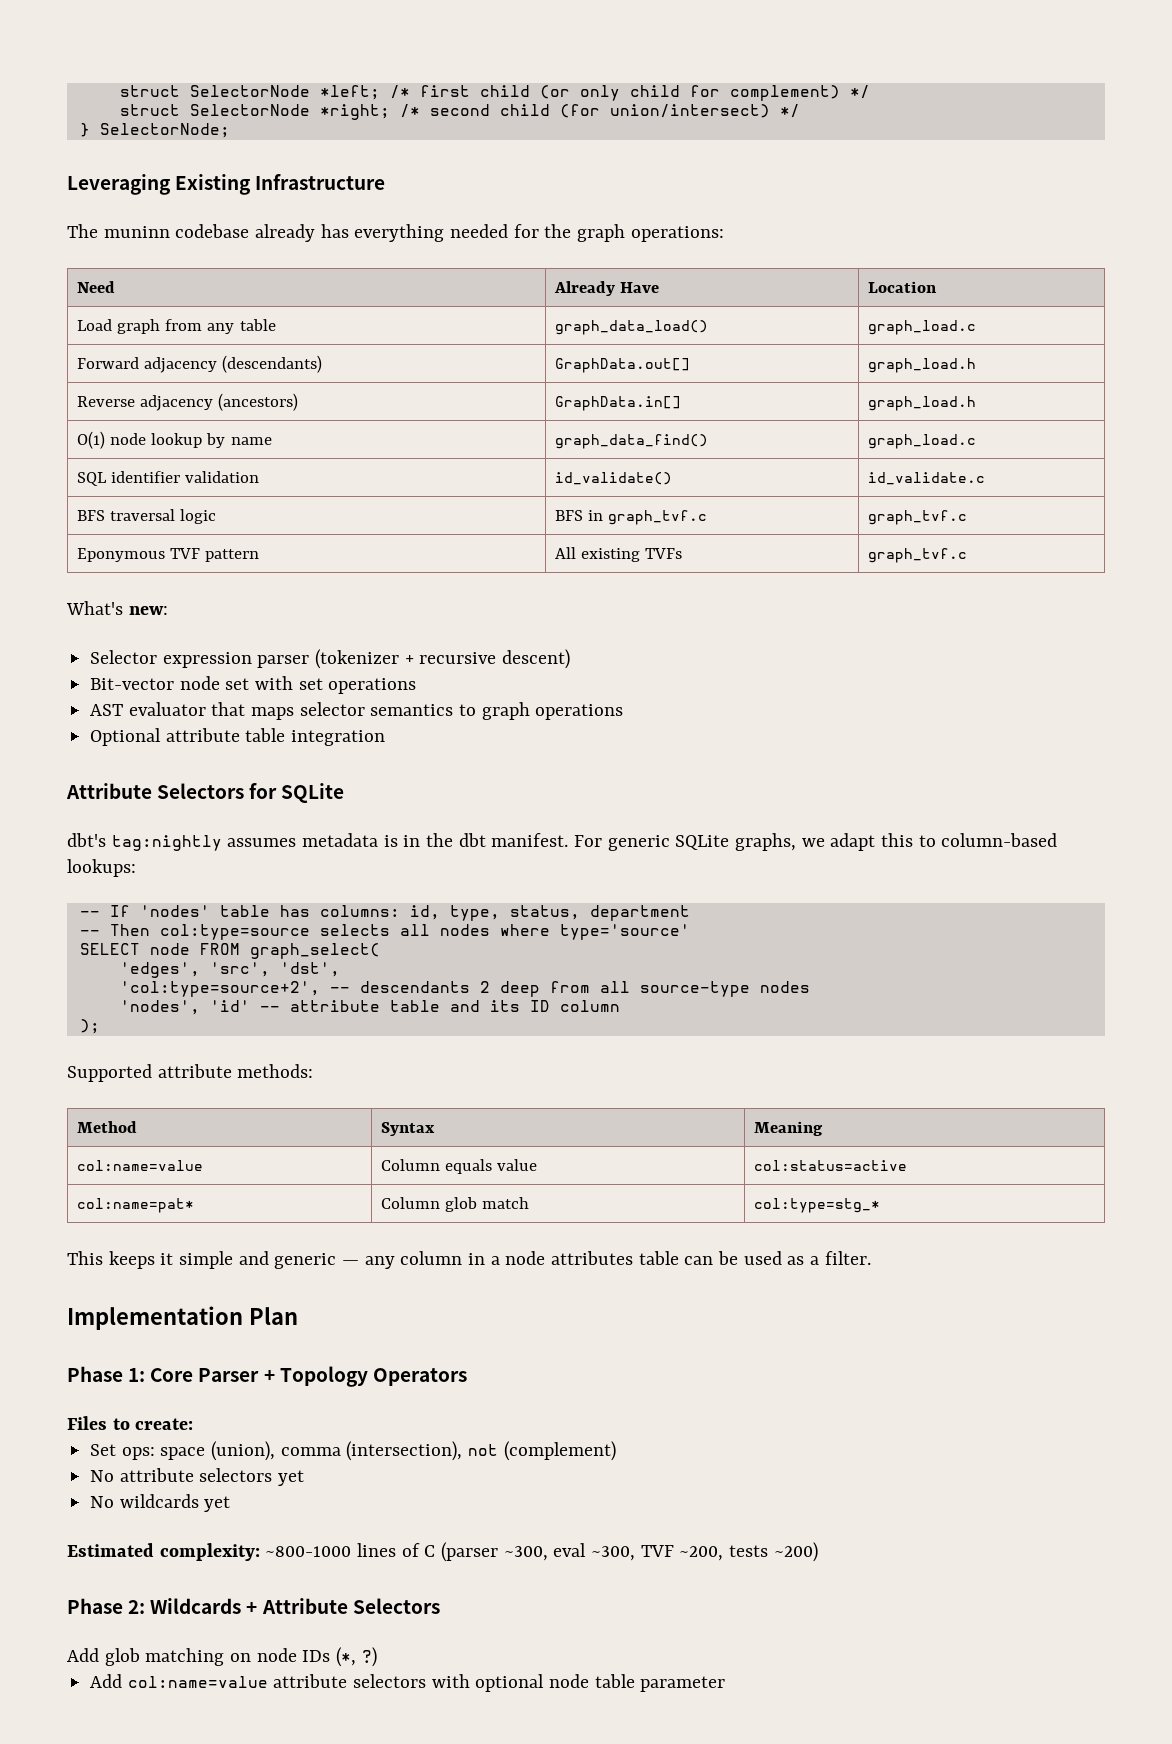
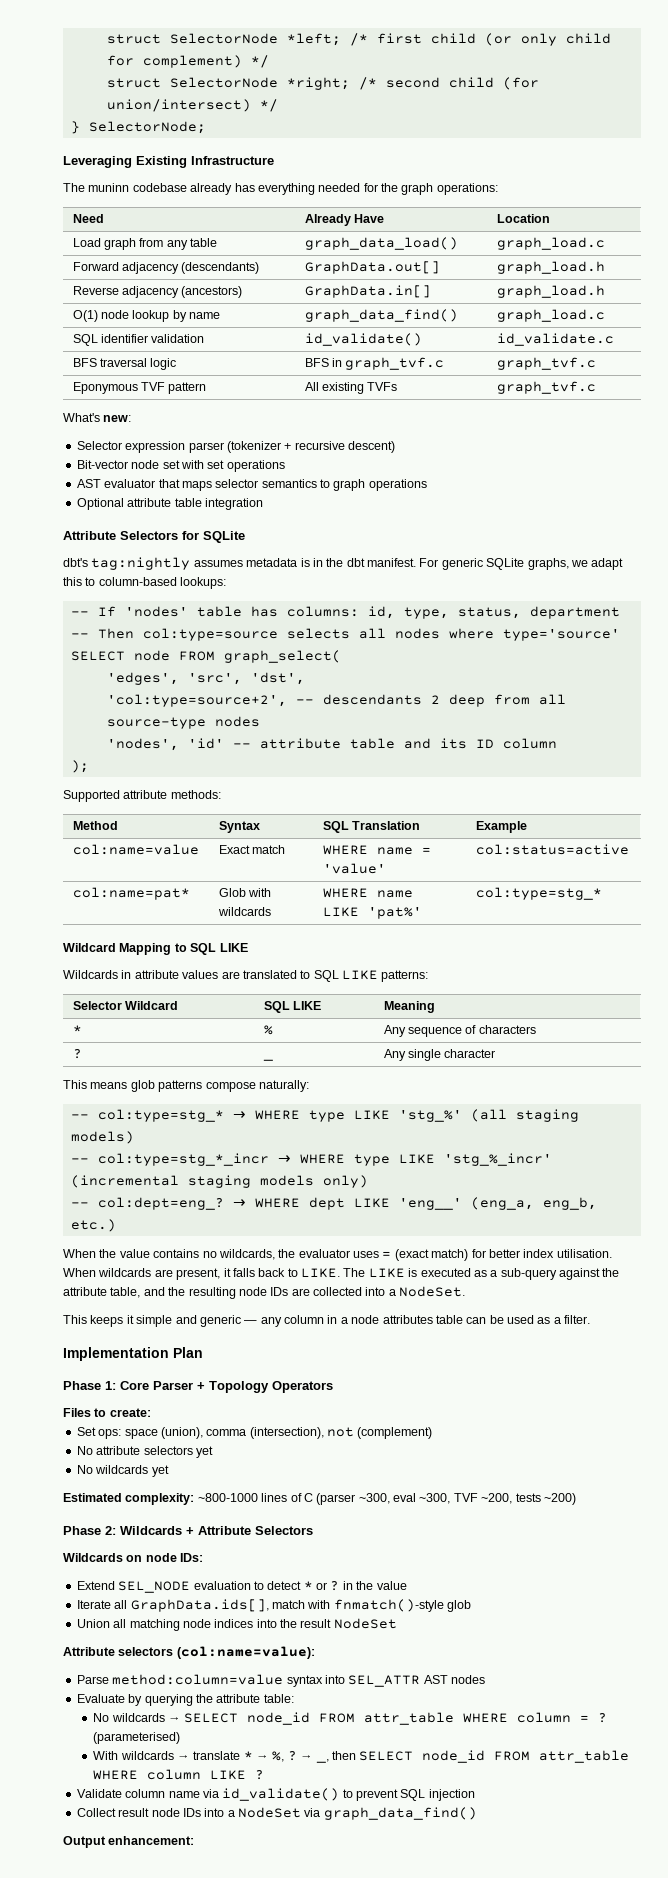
- Method | Syntax | Meaning
- col:name=value | Column equals value | col:status=active
- col:name=pat* | Column glob match | col:type=stg_*
+ Method | Syntax | SQL Translation | Example
+ col:name=value | Exact match | WHERE name = 'value' | col:status=active
+ col:name=pat* | Glob with wildcards | WHERE name LIKE 'pat%' | col:type=stg_*
+ Wildcard Mapping to SQL LIKE
+ Wildcards in attribute values are translated to SQL LIKE patterns:
+ Selector Wildcard | SQL LIKE | Meaning
+ * | % | Any sequence of characters
+ ? | _ | Any single character
+ This means glob patterns compose naturally:
+ -- col:type=stg_* → WHERE type LIKE 'stg_%' (all staging models)
+ -- col:type=stg_*_incr → WHERE type LIKE 'stg_%_incr' (incremental staging models only)
+ -- col:dept=eng_? → WHERE dept LIKE 'eng__' (eng_a, eng_b, etc.)
+ When the value contains no wildcards, the evaluator uses = (exact match) for better index utilisation. When wildcards are present, it falls back to LIKE. The LIKE is executed as a sub-query against the attribute table, and the resulting node IDs are collected into a NodeSet.
- Add glob matching on node IDs (*, ?)
- Add col:name=value attribute selectors with optional node table parameter
+ Wildcards on node IDs:
+ Extend SEL_NODE evaluation to detect * or ? in the value
+ Iterate all GraphData.ids[], match with fnmatch()-style glob
+ Union all matching node indices into the result NodeSet
+ Attribute selectors (col:name=value):
+ Parse method:column=value syntax into SEL_ATTR AST nodes
+ Evaluate by querying the attribute table:
+ No wildcards → SELECT node_id FROM attr_table WHERE column = ? (parameterised)
+ With wildcards → translate * → %, ? → _, then SELECT node_id FROM attr_table WHERE column LIKE ?
+ Validate column name via id_validate() to prevent SQL injection
+ Collect result node IDs into a NodeSet via graph_data_find()
+ Output enhancement:

